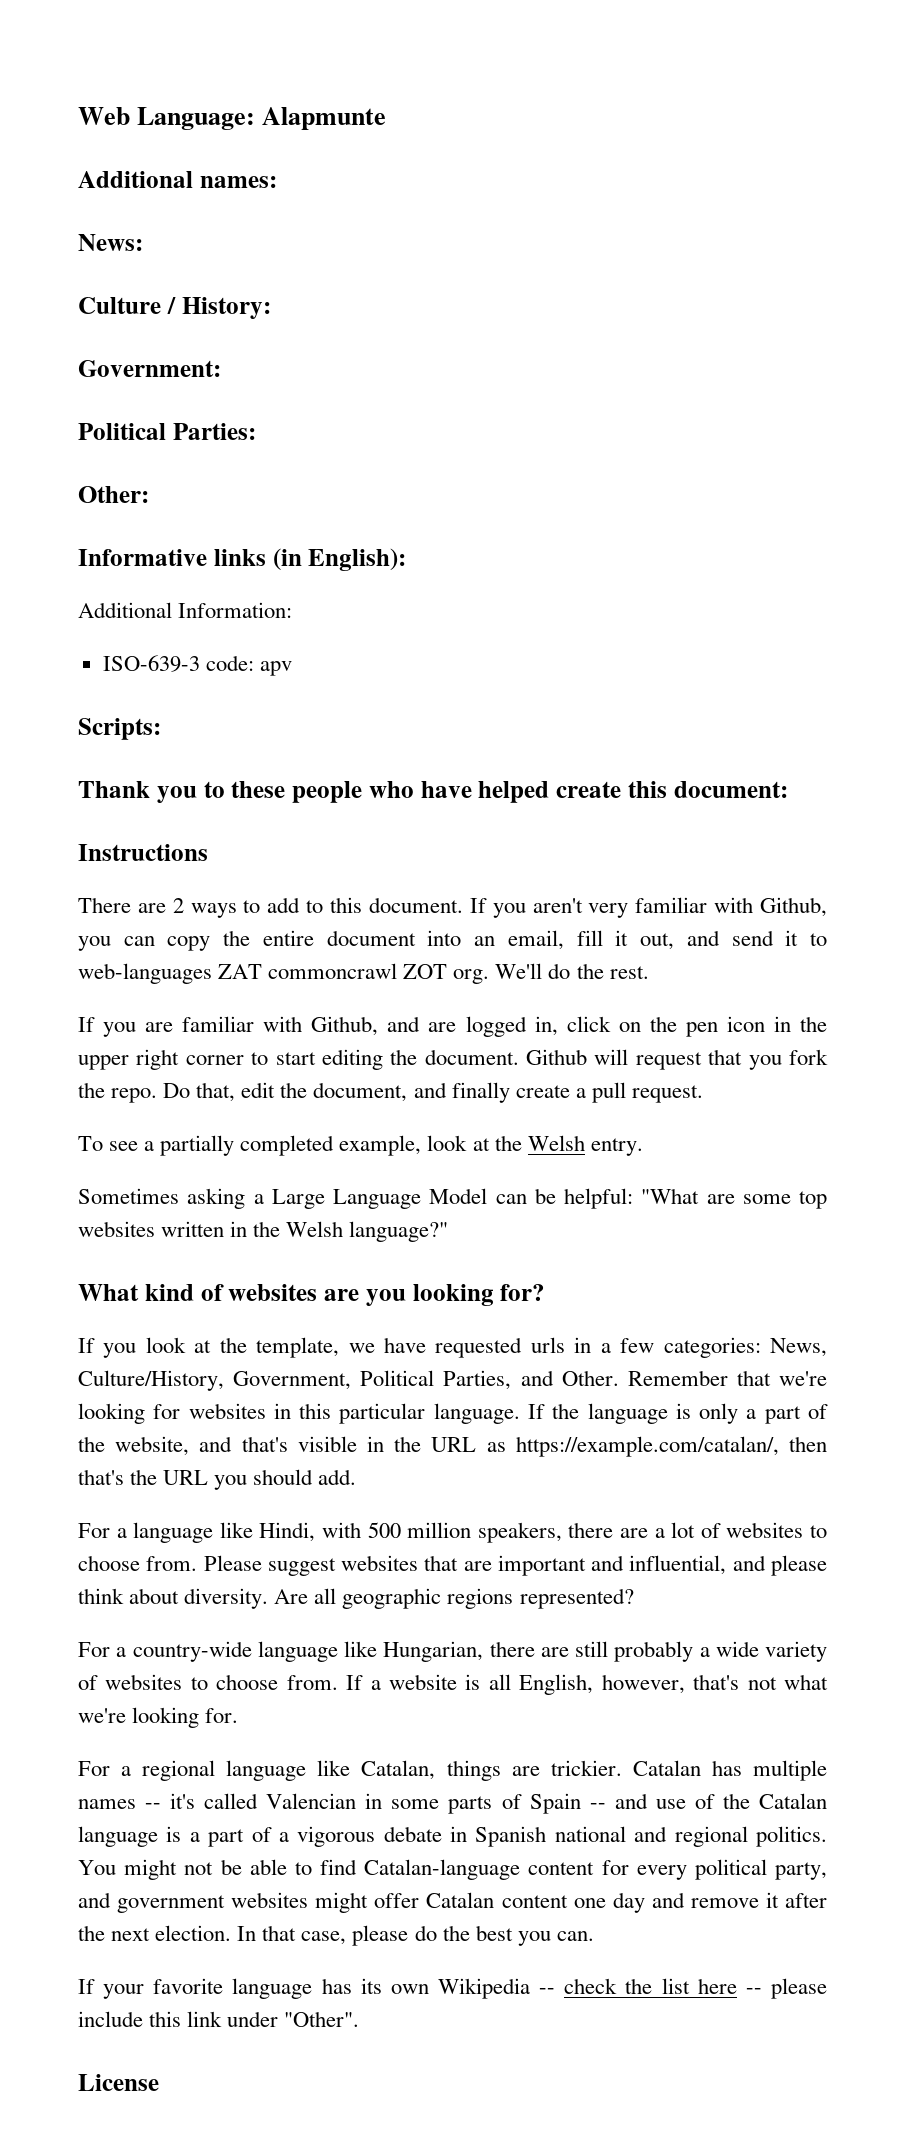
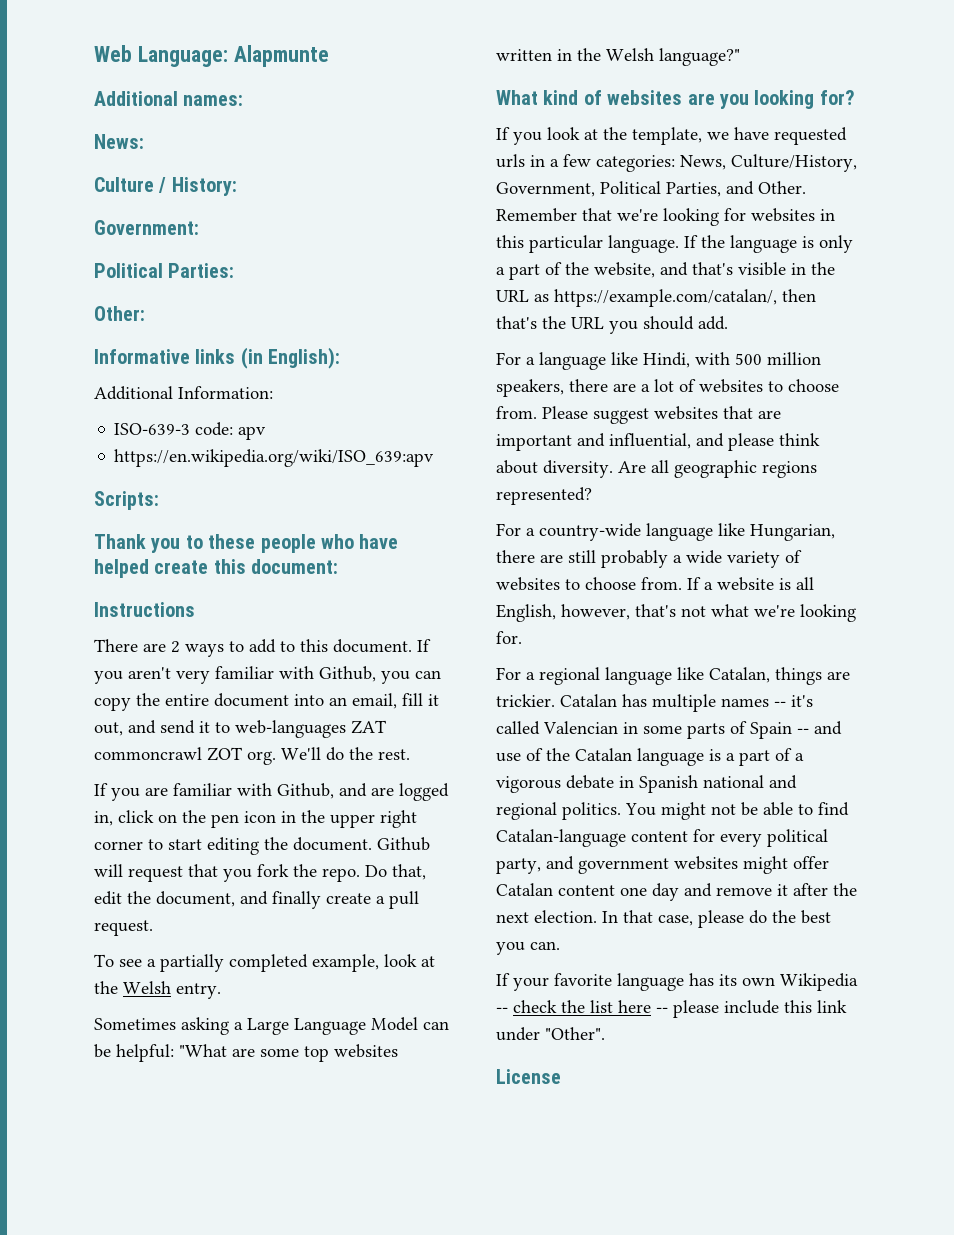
+ https://en.wikipedia.org/wiki/ISO_639:apv

